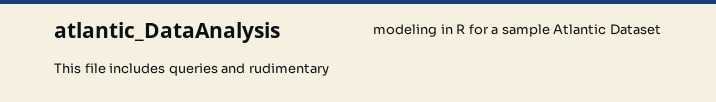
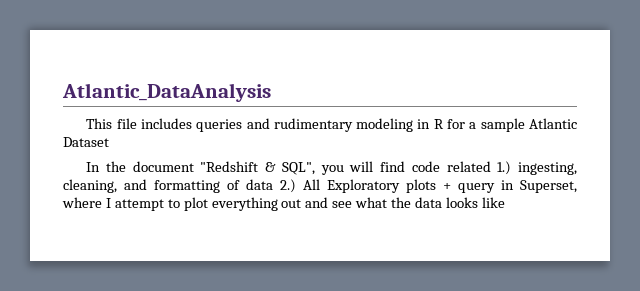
- atlantic_DataAnalysis
+ Atlantic_DataAnalysis
+ In the document "Redshift & SQL", you will find code related 1.) ingesting, cleaning, and formatting of data 2.) All Exploratory plots + query in Superset, where I attempt to plot everything out and see what the data looks like

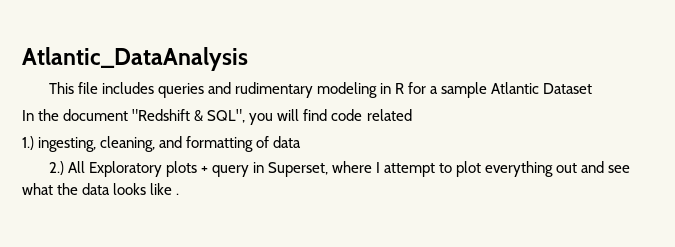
- In the document "Redshift & SQL", you will find code related 1.) ingesting, cleaning, and formatting of data 2.) All Exploratory plots + query in Superset, where I attempt to plot everything out and see what the data looks like
+ In the document "Redshift & SQL", you will find code related
+ 1.) ingesting, cleaning, and formatting of data
+ 2.) All Exploratory plots + query in Superset, where I attempt to plot everything out and see what the data looks like .

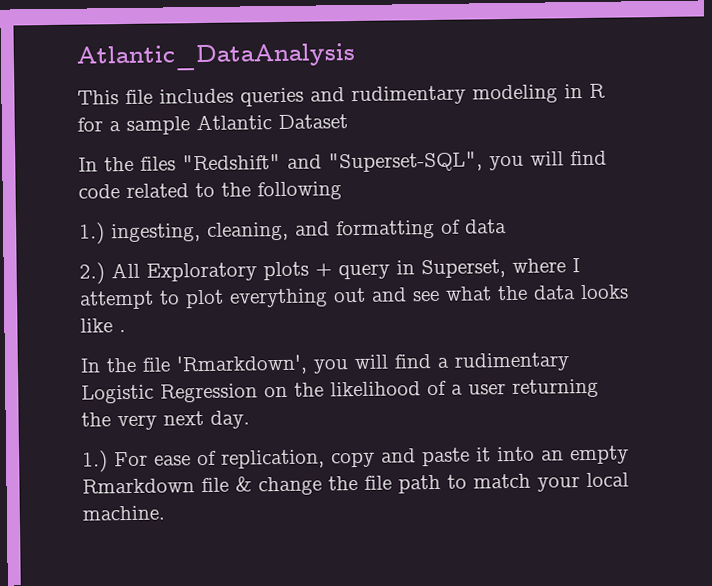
- In the document "Redshift & SQL", you will find code related
+ In the files "Redshift" and "Superset-SQL", you will find code related to the following
+ In the file 'Rmarkdown', you will find a rudimentary Logistic Regression on the likelihood of a user returning the very next day.
+ 1.) For ease of replication, copy and paste it into an empty Rmarkdown file & change the file path to match your local machine.

